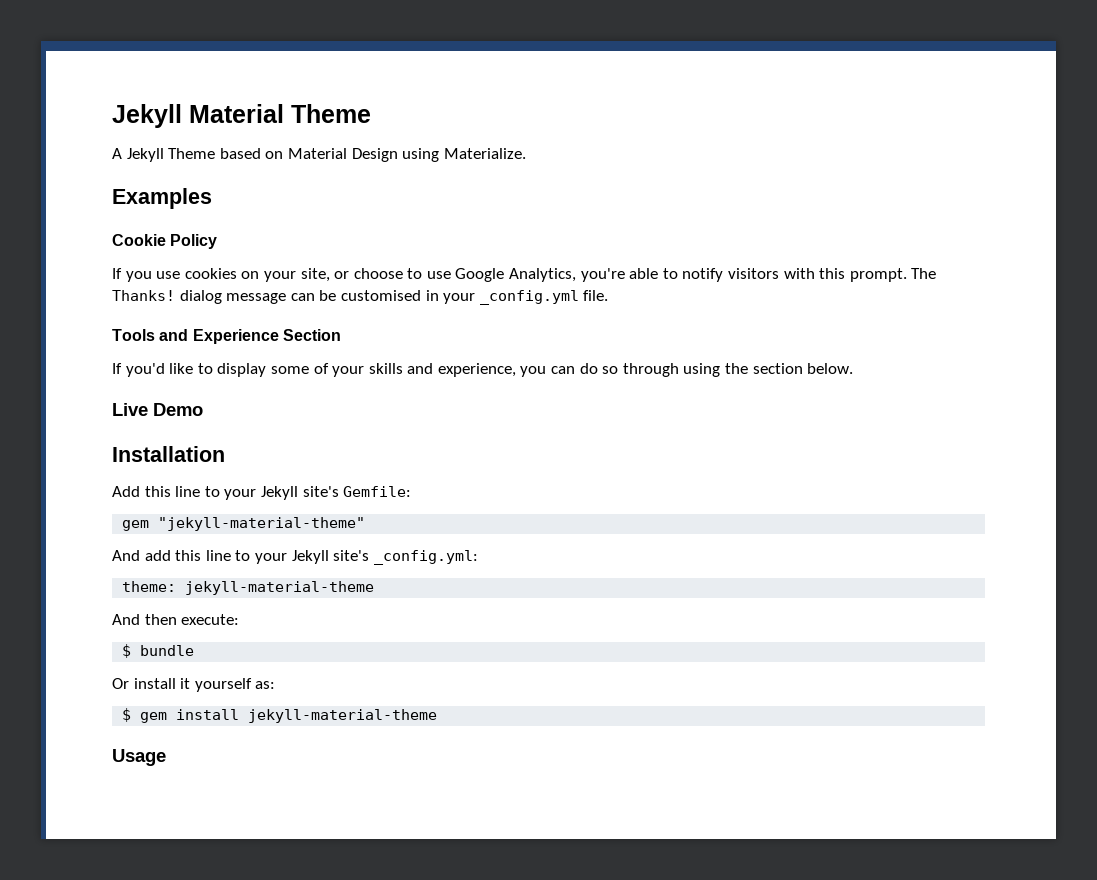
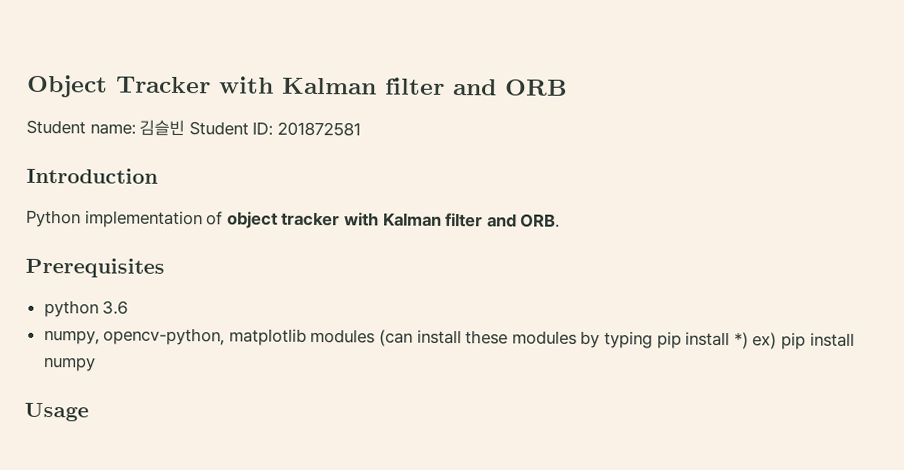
- Jekyll Material Theme
- A Jekyll Theme based on Material Design using Materialize.
- Examples
- Cookie Policy
- If you use cookies on your site, or choose to use Google Analytics, you're able to notify visitors with this prompt. The Thanks! dialog message can be customised in your _config.yml file.
- Tools and Experience Section
- If you'd like to display some of your skills and experience, you can do so through using the section below.
- Live Demo
- Installation
- Add this line to your Jekyll site's Gemfile:
- gem "jekyll-material-theme"
- And add this line to your Jekyll site's _config.yml:
- theme: jekyll-material-theme
- And then execute:
- $ bundle
- Or install it yourself as:
- $ gem install jekyll-material-theme
+ Object Tracker with Kalman filter and ORB
+ Student name: 김슬빈 Student ID: 201872581
+ Introduction
+ Python implementation of object tracker with Kalman filter and ORB.
+ Prerequisites
+ python 3.6
+ numpy, opencv-python, matplotlib modules (can install these modules by typing pip install *) ex) pip install numpy

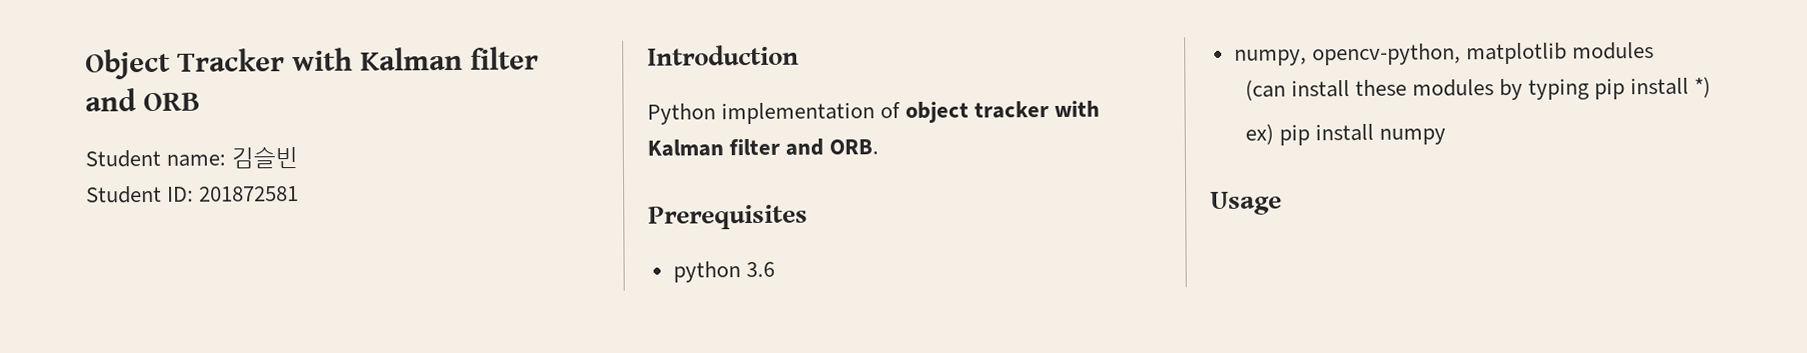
- Student name: 김슬빈 Student ID: 201872581
+ Student name: 김슬빈
+ Student ID: 201872581
- numpy, opencv-python, matplotlib modules (can install these modules by typing pip install *) ex) pip install numpy
+ numpy, opencv-python, matplotlib modules
+ (can install these modules by typing pip install *)
+ ex) pip install numpy

